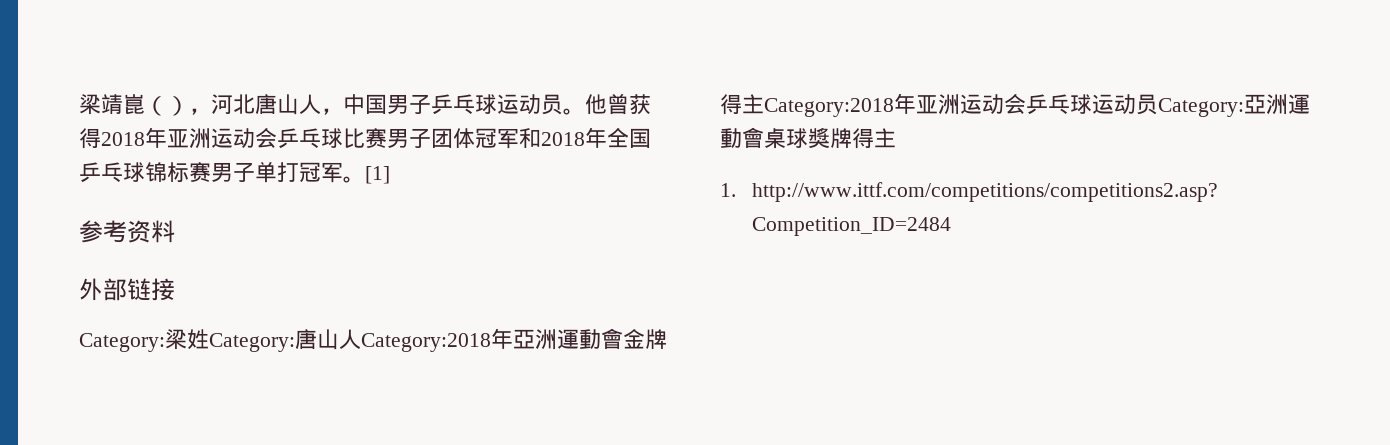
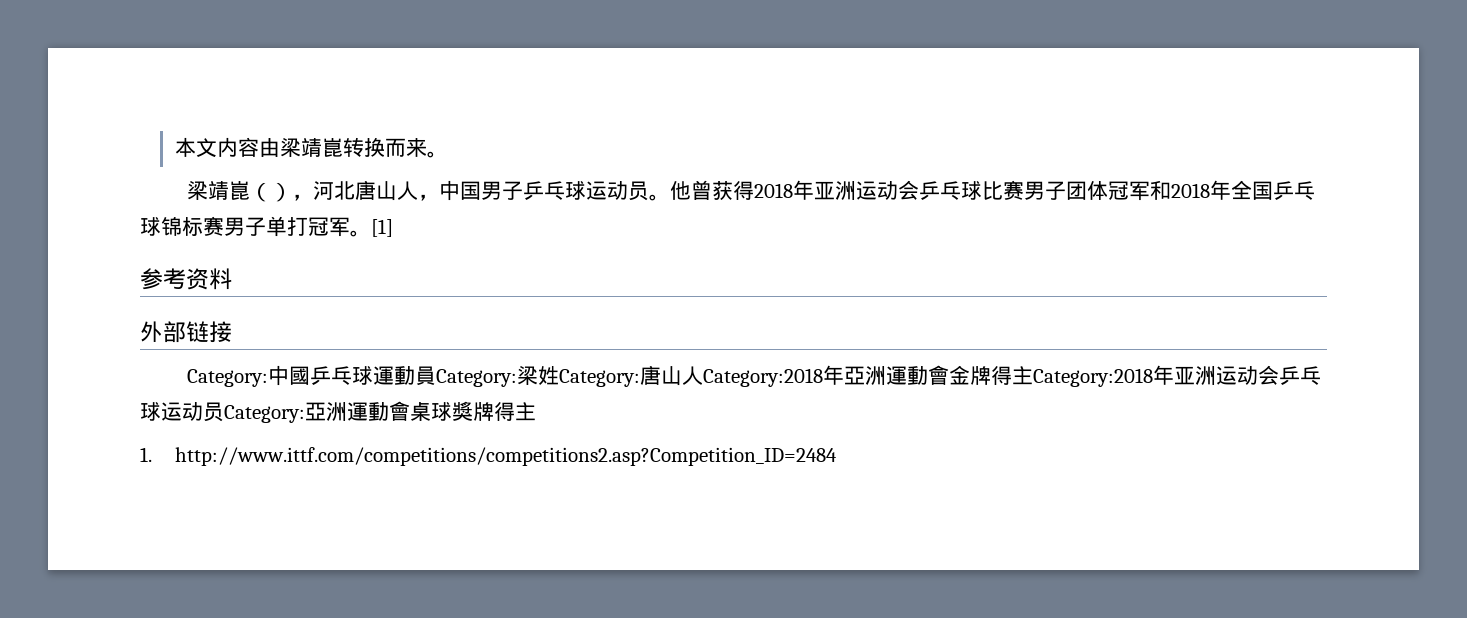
+ 本文内容由梁靖崑转换而来。
- Category:梁姓Category:唐山人Category:2018年亞洲運動會金牌得主Category:2018年亚洲运动会乒乓球运动员Category:亞洲運動會桌球獎牌得主
+ Category:中國乒乓球運動員Category:梁姓Category:唐山人Category:2018年亞洲運動會金牌得主Category:2018年亚洲运动会乒乓球运动员Category:亞洲運動會桌球獎牌得主

